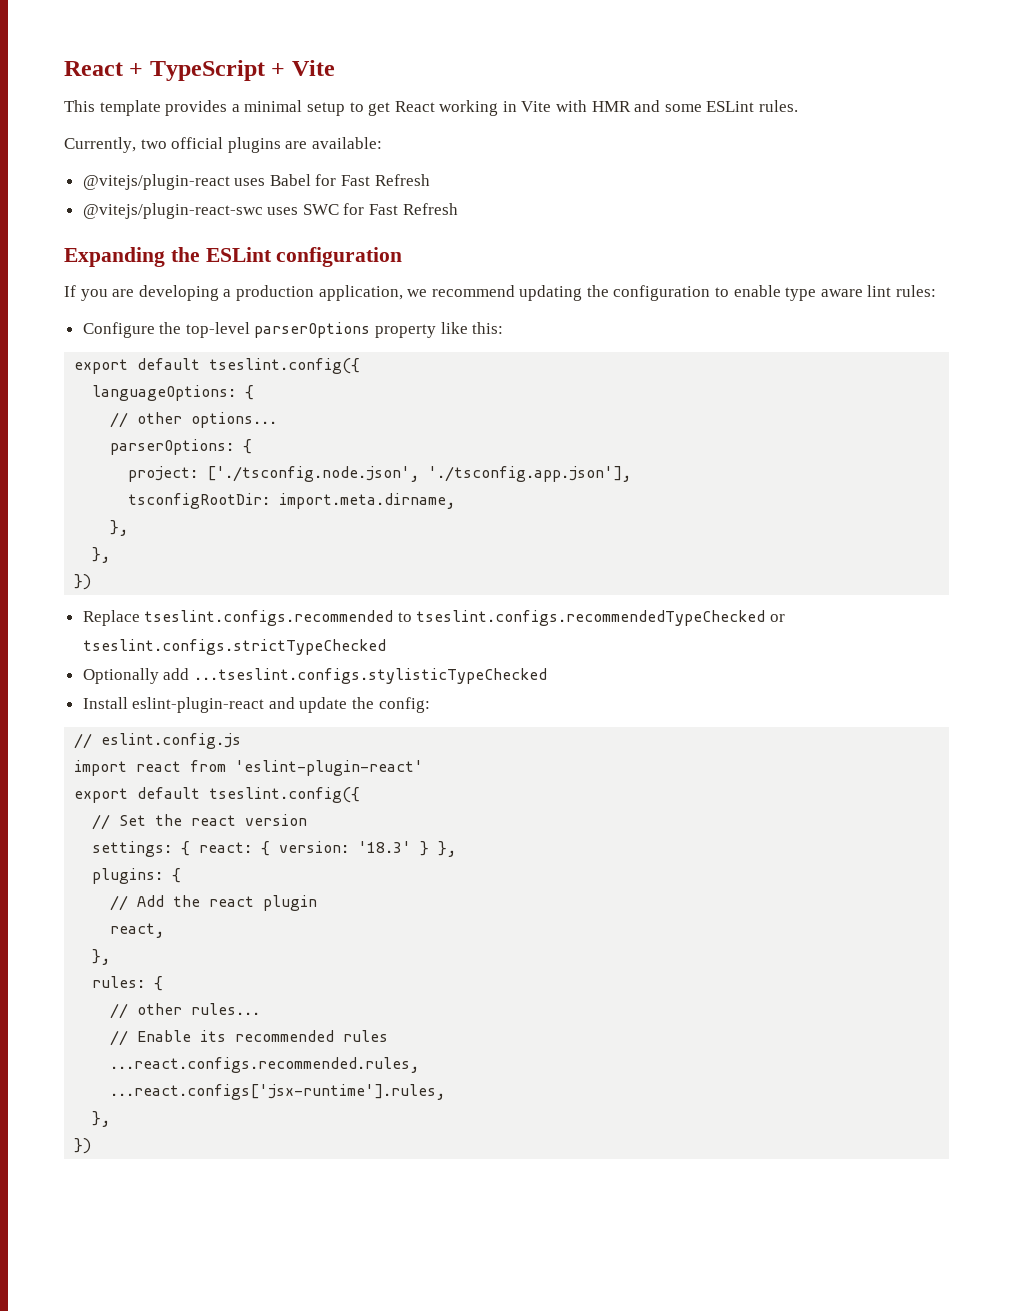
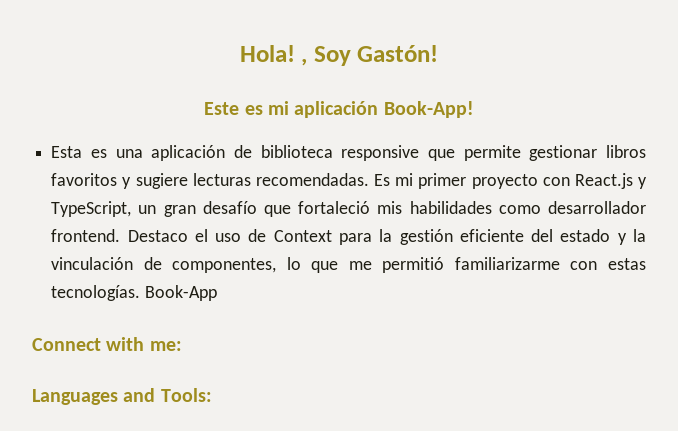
- React + TypeScript + Vite
- This template provides a minimal setup to get React working in Vite with HMR and some ESLint rules.
- Currently, two official plugins are available:
- @vitejs/plugin-react uses Babel for Fast Refresh
- @vitejs/plugin-react-swc uses SWC for Fast Refresh
- Expanding the ESLint configuration
- If you are developing a production application, we recommend updating the configuration to enable type aware lint rules:
- Configure the top-level parserOptions property like this:
- export default tseslint.config({
- languageOptions: {
- // other options...
- parserOptions: {
- project: ['./tsconfig.node.json', './tsconfig.app.json'],
- tsconfigRootDir: import.meta.dirname,
- },
- },
- })
- Replace tseslint.configs.recommended to tseslint.configs.recommendedTypeChecked or tseslint.configs.strictTypeChecked
- Optionally add ...tseslint.configs.stylisticTypeChecked
- Install eslint-plugin-react and update the config:
- // eslint.config.js
- import react from 'eslint-plugin-react'
- export default tseslint.config({
- // Set the react version
- settings: { react: { version: '18.3' } },
- plugins: {
- // Add the react plugin
- react,
- },
- rules: {
- // other rules...
- // Enable its recommended rules
- ...react.configs.recommended.rules,
- ...react.configs['jsx-runtime'].rules,
- },
- })
+ Hola! , Soy Gastón!
+ Este es mi aplicación Book-App!
+ Esta es una aplicación de biblioteca responsive que permite gestionar libros favoritos y sugiere lecturas recomendadas. Es mi primer proyecto con React.js y TypeScript, un gran desafío que fortaleció mis habilidades como desarrollador frontend. Destaco el uso de Context para la gestión eficiente del estado y la vinculación de componentes, lo que me permitió familiarizarme con estas tecnologías. Book-App
+ Connect with me:
+ Languages and Tools:

